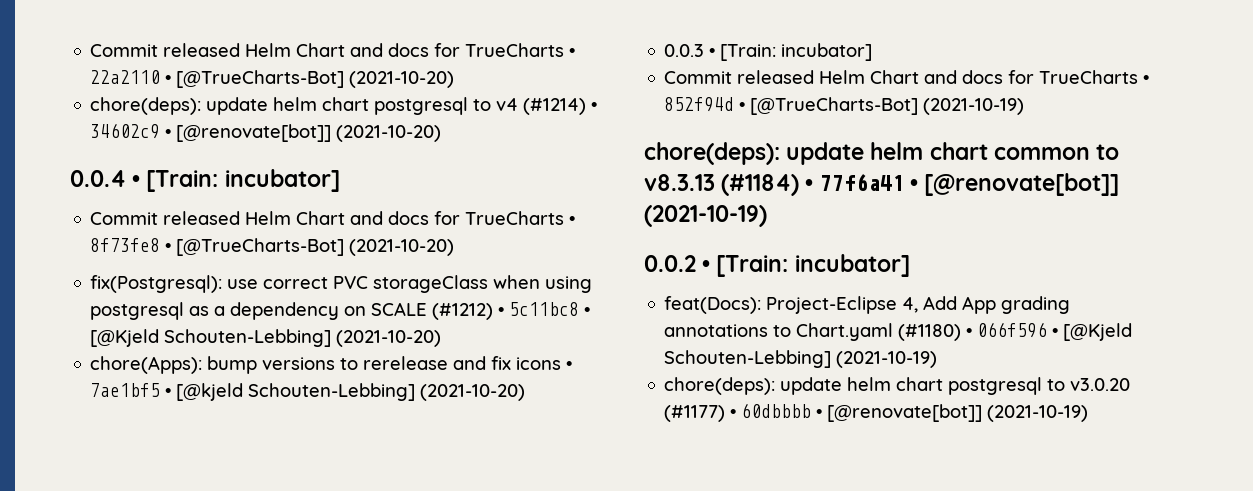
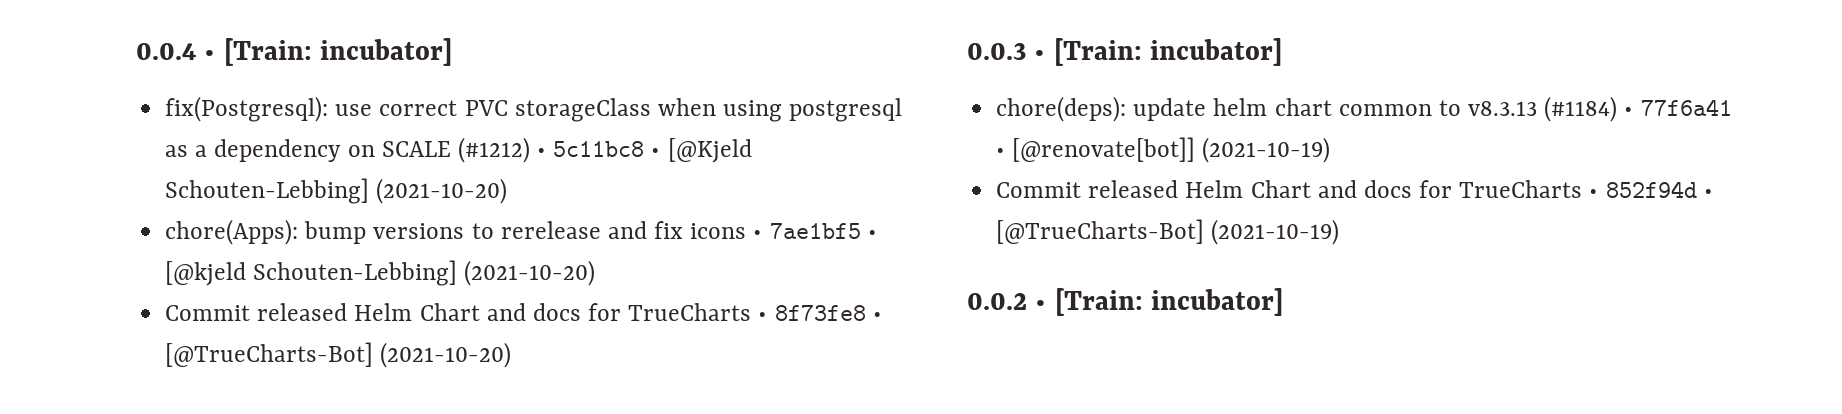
- Commit released Helm Chart and docs for TrueCharts • 22a2110 • [@TrueCharts-Bot] (2021-10-20)
- chore(deps): update helm chart postgresql to v4 (#1214) • 34602c9 • [@renovate[bot]] (2021-10-20)
  0.0.4 • [Train: incubator]
- Commit released Helm Chart and docs for TrueCharts • 8f73fe8 • [@TrueCharts-Bot] (2021-10-20)
+ Commit released Helm Chart and docs for TrueCharts • 8f73fe8 • [@TrueCharts-Bot] (2021-10-20)
  0.0.3 • [Train: incubator]
+ chore(deps): update helm chart common to v8.3.13 (#1184) • 77f6a41 • [@renovate[bot]] (2021-10-19)
- chore(deps): update helm chart common to v8.3.13 (#1184) • 77f6a41 • [@renovate[bot]] (2021-10-19)
  0.0.2 • [Train: incubator]
- feat(Docs): Project-Eclipse 4, Add App grading annotations to Chart.yaml (#1180) • 066f596 • [@Kjeld Schouten-Lebbing] (2021-10-19)
- chore(deps): update helm chart postgresql to v3.0.20 (#1177) • 60dbbbb • [@renovate[bot]] (2021-10-19)

